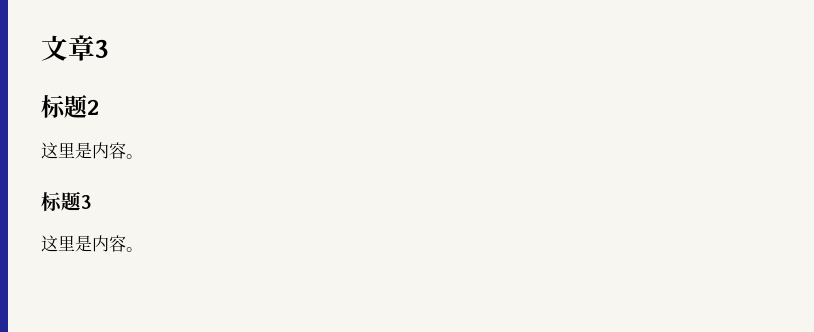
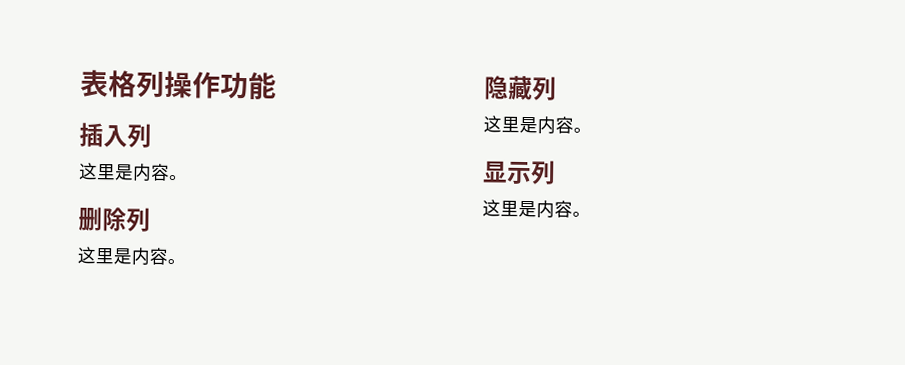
- 文章3
- 标题2
+ 表格列操作功能
+ 插入列
  这里是内容。
- 标题3
+ 删除列
+ 这里是内容。
+ 隐藏列
+ 这里是内容。
+ 显示列

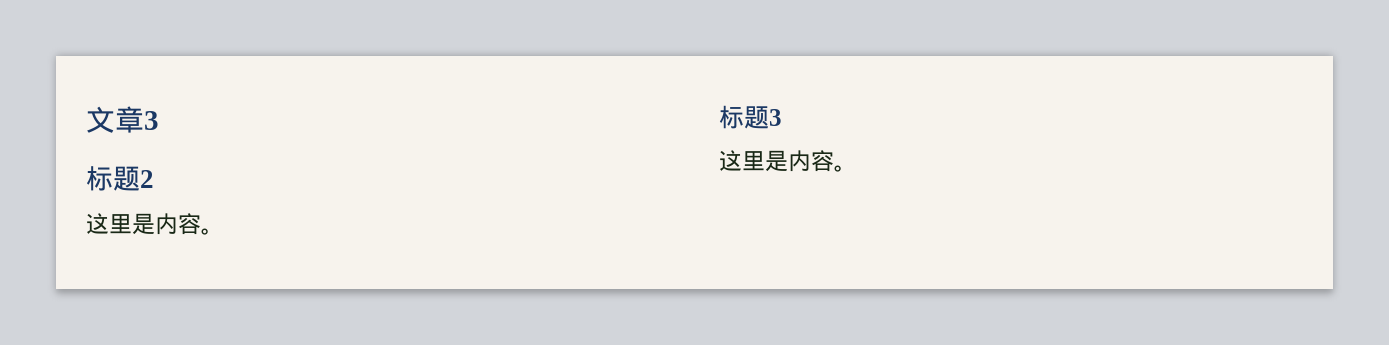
- 表格列操作功能
- 插入列
+ 文章3
+ 标题2
  这里是内容。
- 删除列
- 这里是内容。
- 隐藏列
- 这里是内容。
- 显示列
+ 标题3

